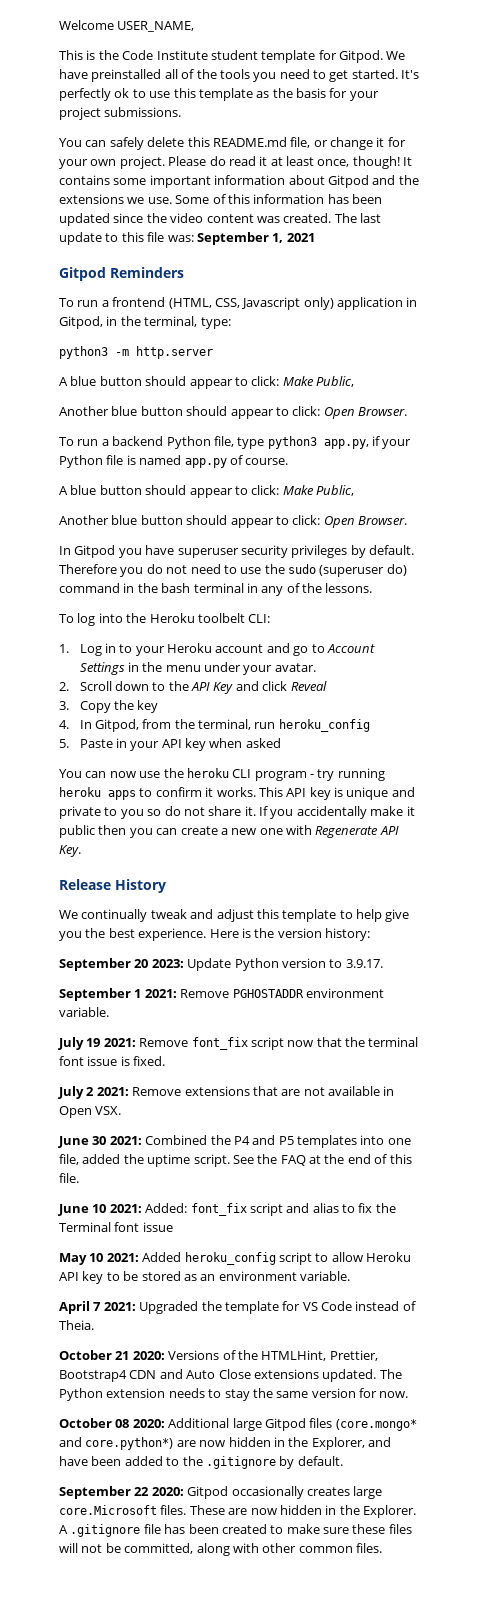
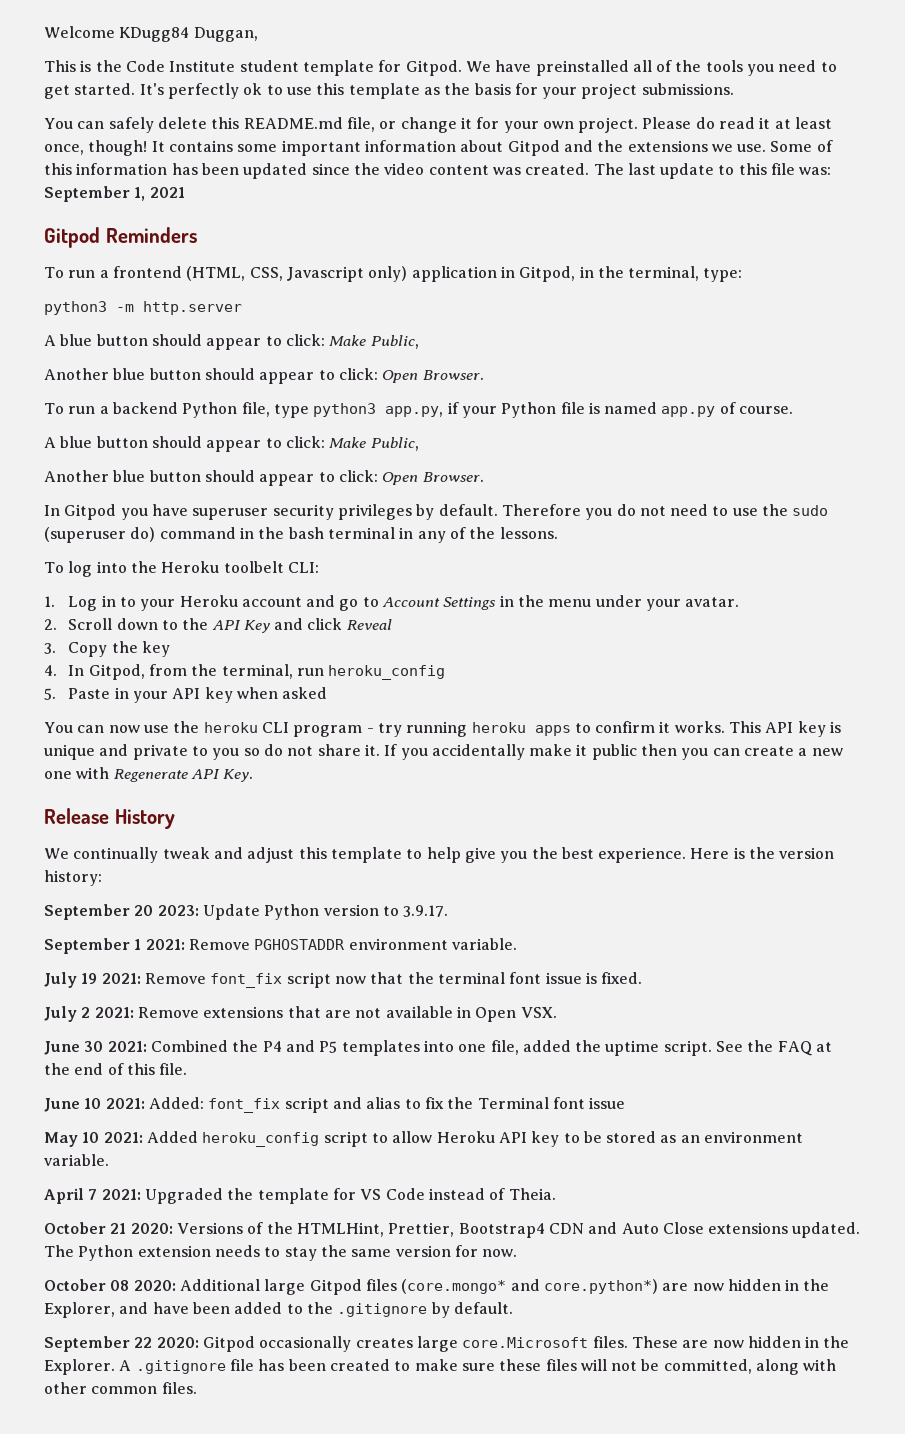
- Welcome USER_NAME,
+ Welcome KDugg84 Duggan,

